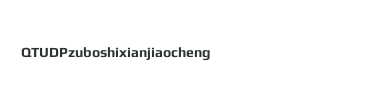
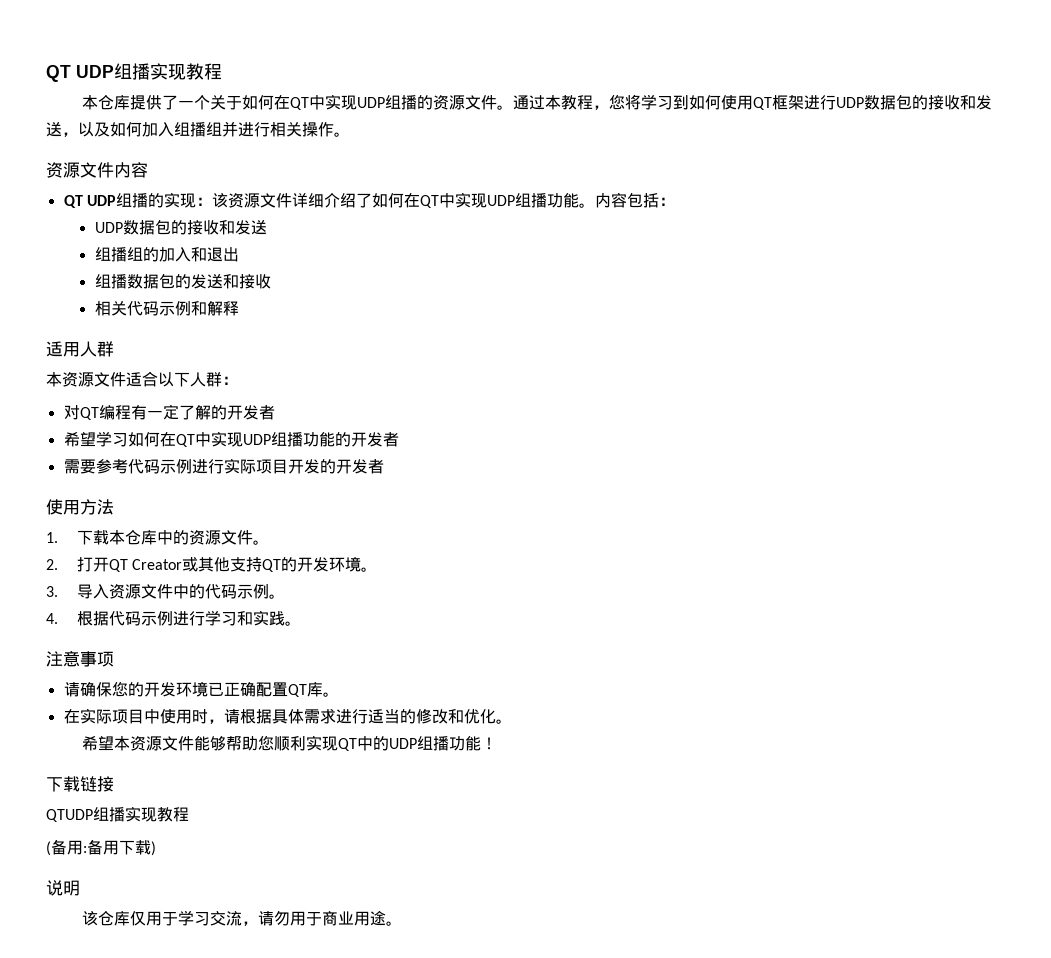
- QTUDPzuboshixianjiaocheng
+ QT UDP组播实现教程
+ 本仓库提供了一个关于如何在QT中实现UDP组播的资源文件。通过本教程，您将学习到如何使用QT框架进行UDP数据包的接收和发送，以及如何加入组播组并进行相关操作。
+ 资源文件内容
+ QT UDP组播的实现：该资源文件详细介绍了如何在QT中实现UDP组播功能。内容包括：
+ UDP数据包的接收和发送
+ 组播组的加入和退出
+ 组播数据包的发送和接收
+ 相关代码示例和解释
+ 适用人群
+ 本资源文件适合以下人群：
+ 对QT编程有一定了解的开发者
+ 希望学习如何在QT中实现UDP组播功能的开发者
+ 需要参考代码示例进行实际项目开发的开发者
+ 使用方法
+ 1.下载本仓库中的资源文件。
+ 2.打开QT Creator或其他支持QT的开发环境。
+ 3.导入资源文件中的代码示例。
+ 4.根据代码示例进行学习和实践。
+ 注意事项
+ 请确保您的开发环境已正确配置QT库。
+ 在实际项目中使用时，请根据具体需求进行适当的修改和优化。
+ 希望本资源文件能够帮助您顺利实现QT中的UDP组播功能！
+ 下载链接
+ QTUDP组播实现教程
+ (备用:备用下载)
+ 说明
+ 该仓库仅用于学习交流，请勿用于商业用途。

